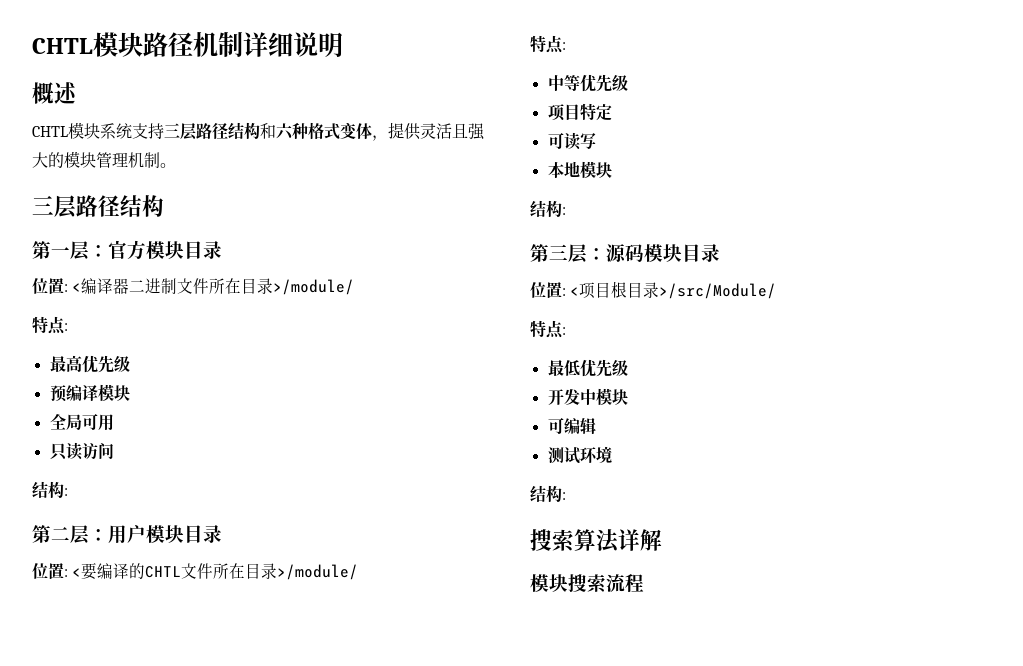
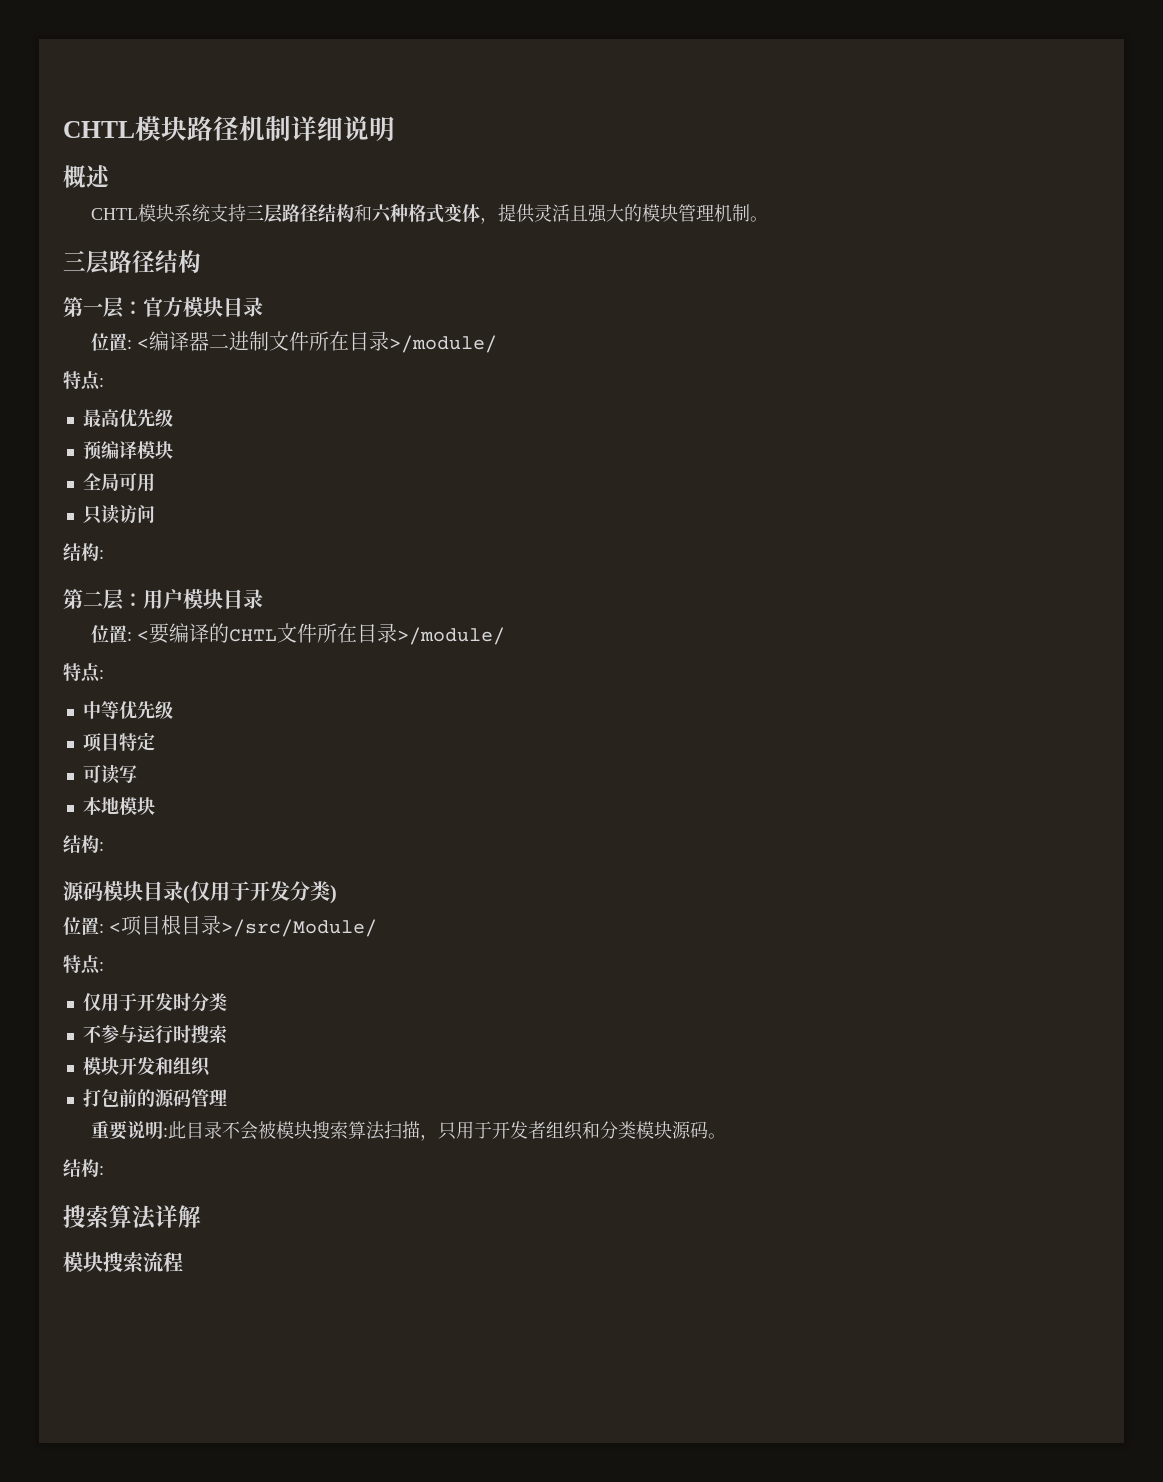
- 第三层：源码模块目录
+ 源码模块目录(仅用于开发分类)
- 最低优先级
- 开发中模块
- 可编辑
- 测试环境
+ 仅用于开发时分类
+ 不参与运行时搜索
+ 模块开发和组织
+ 打包前的源码管理
+ 重要说明:此目录不会被模块搜索算法扫描，只用于开发者组织和分类模块源码。

